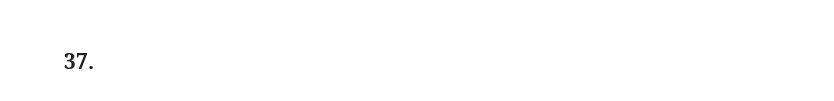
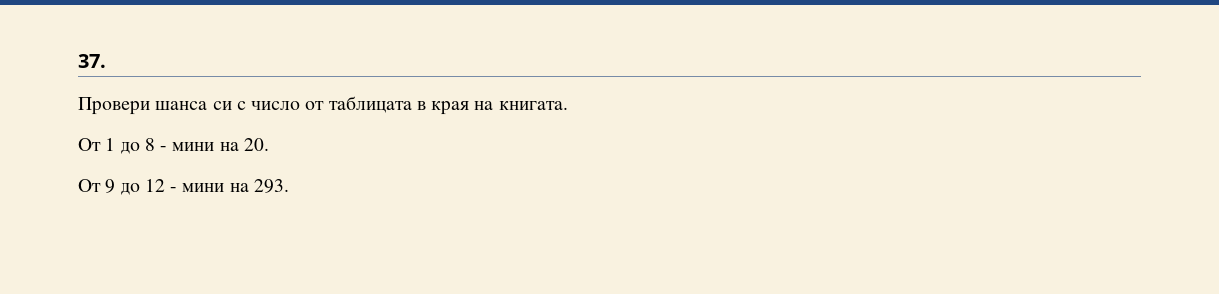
+ Провери шанса си с число от таблицата в края на книгата.
+ От 1 до 8 - мини на 20.
+ От 9 до 12 - мини на 293.

